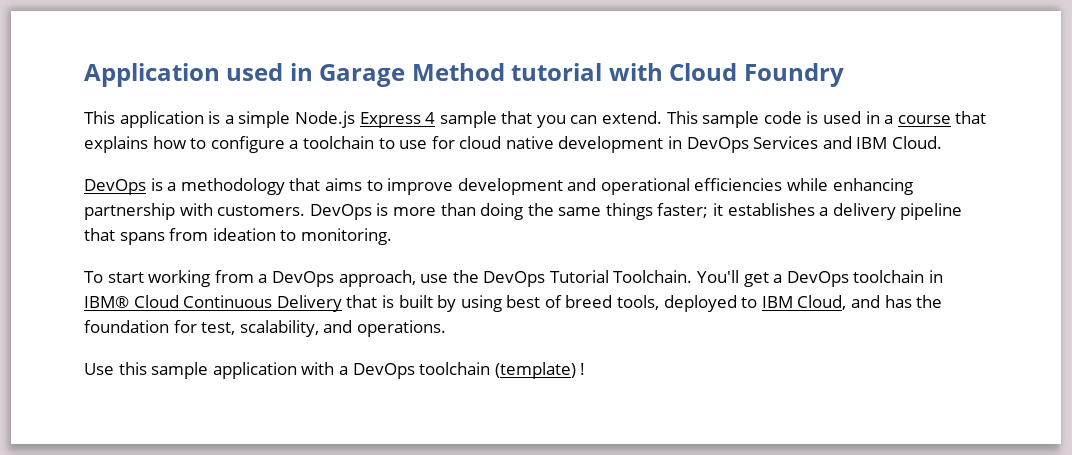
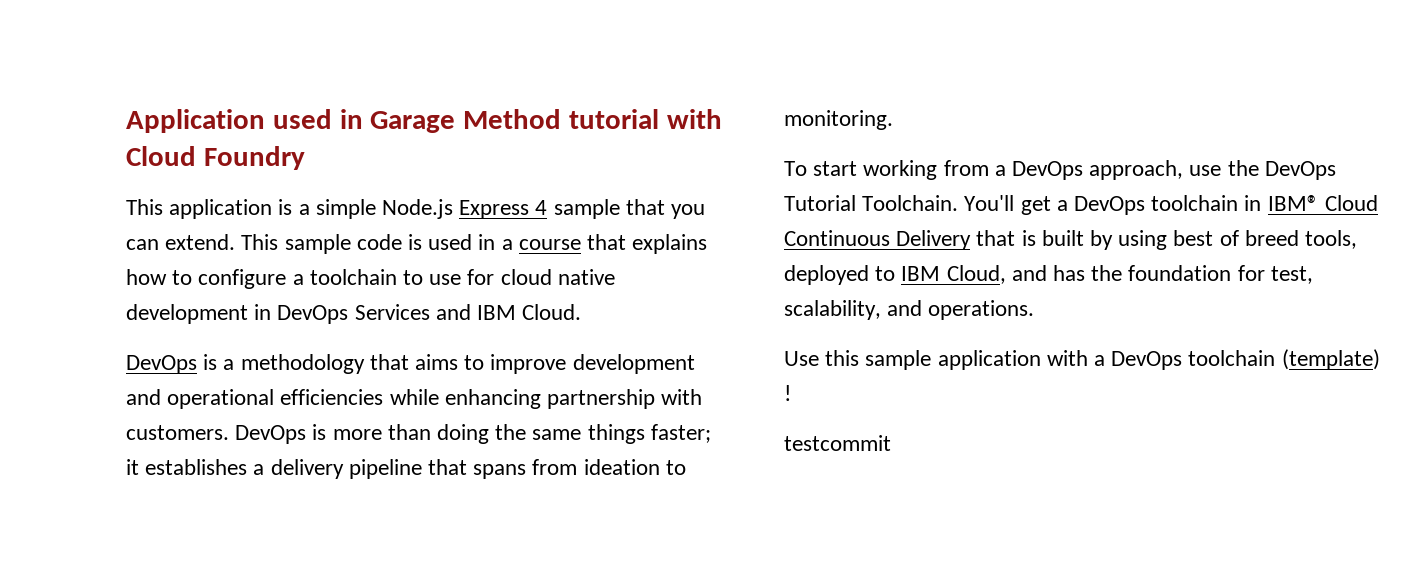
+ testcommit

